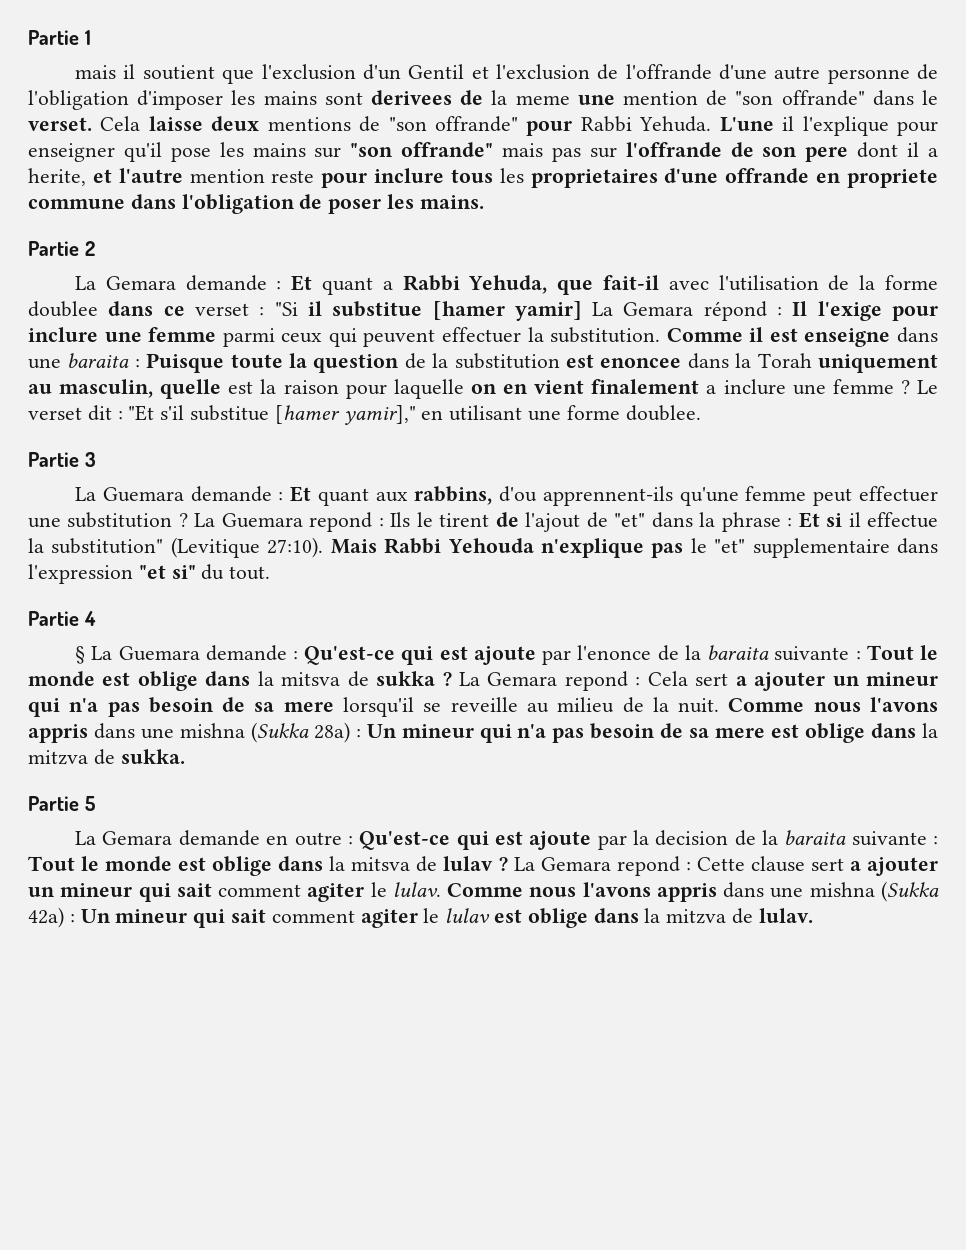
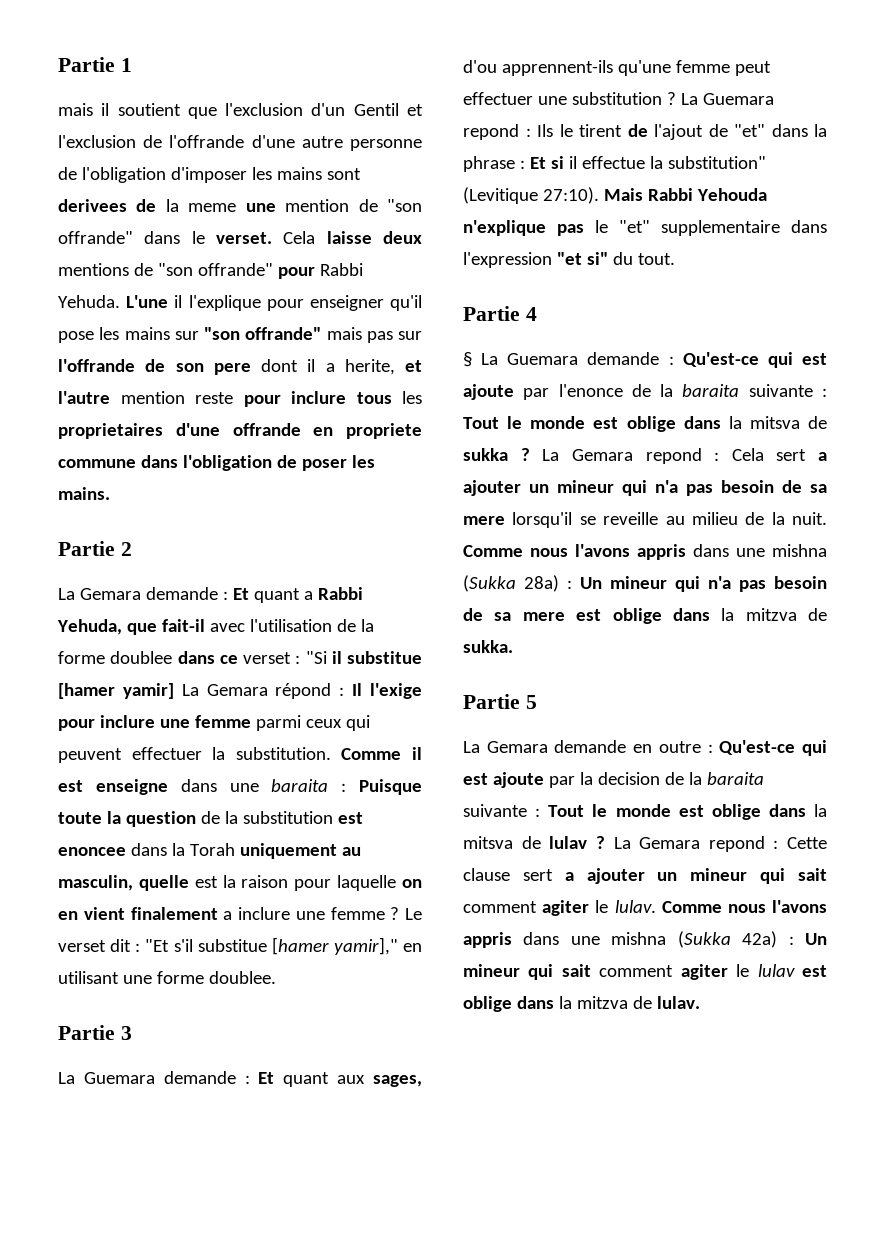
- La Guemara demande : Et quant aux rabbins, d'ou apprennent-ils qu'une femme peut effectuer une substitution ?
+ La Guemara demande : Et quant aux sages, d'ou apprennent-ils qu'une femme peut effectuer une substitution ?

